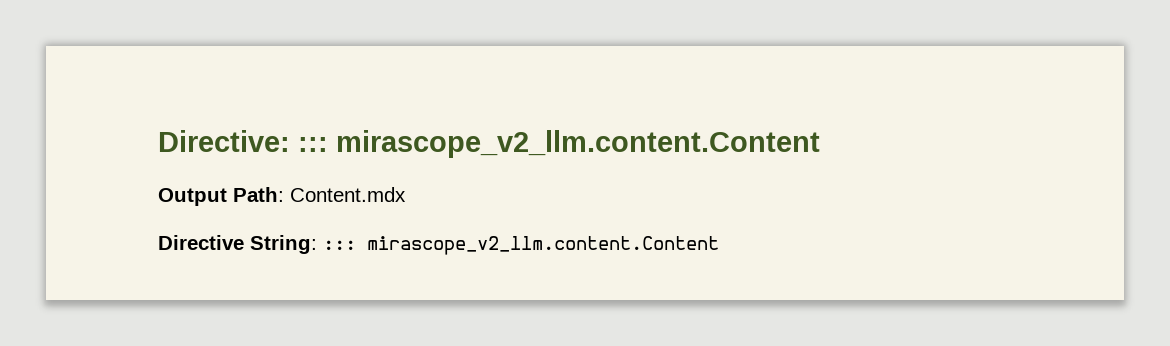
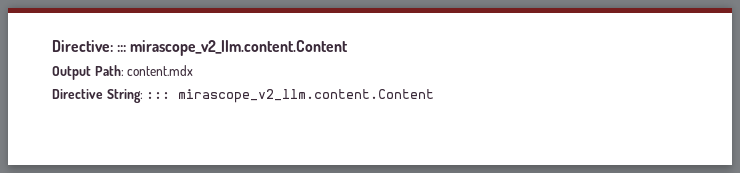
- Output Path: Content.mdx
+ Output Path: content.mdx

